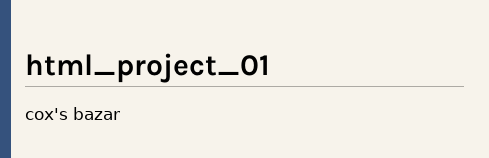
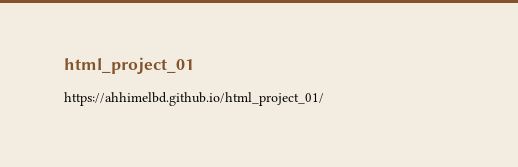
- cox's bazar
+ https://ahhimelbd.github.io/html_project_01/

